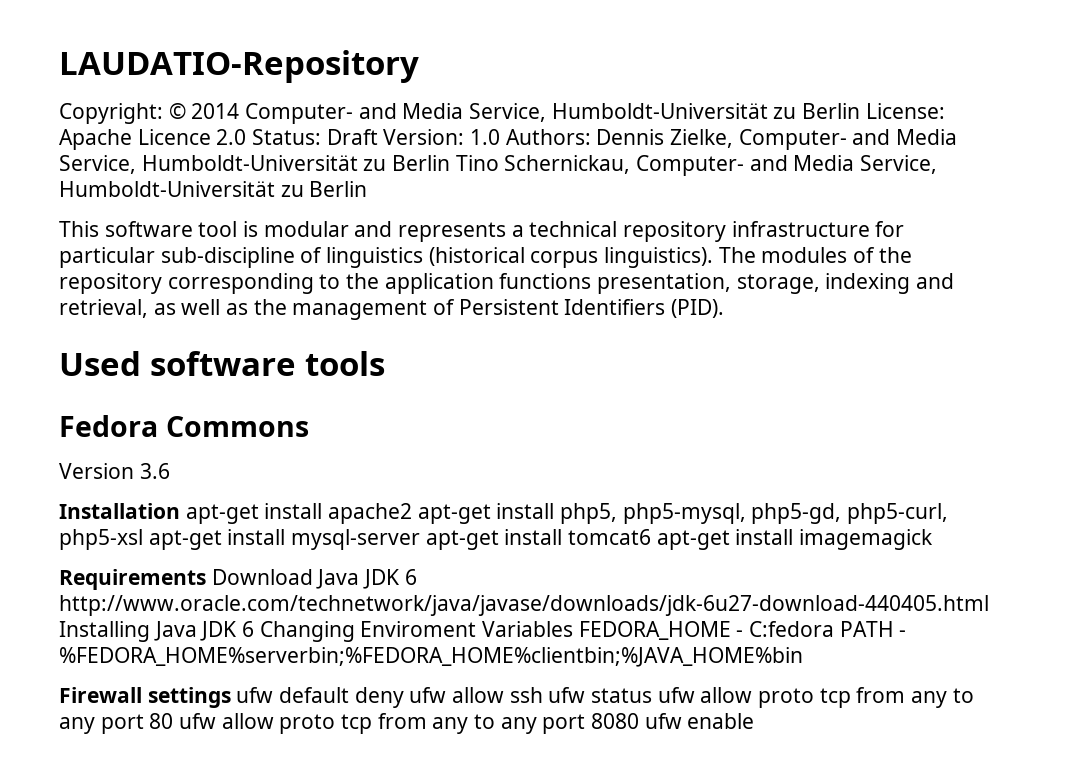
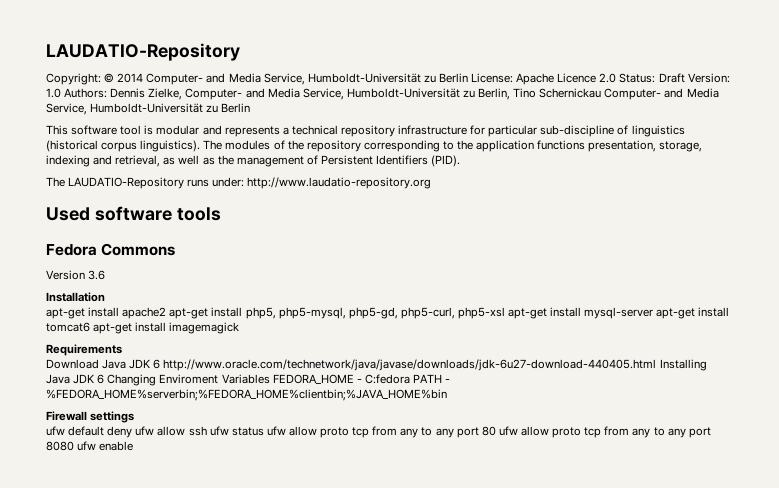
- Copyright: © 2014 Computer- and Media Service, Humboldt-Universität zu Berlin License: Apache Licence 2.0 Status: Draft Version: 1.0 Authors: Dennis Zielke, Computer- and Media Service, Humboldt-Universität zu Berlin Tino Schernickau, Computer- and Media Service, Humboldt-Universität zu Berlin
+ Copyright: © 2014 Computer- and Media Service, Humboldt-Universität zu Berlin License: Apache Licence 2.0 Status: Draft Version: 1.0 Authors: Dennis Zielke, Computer- and Media Service, Humboldt-Universität zu Berlin, Tino Schernickau Computer- and Media Service, Humboldt-Universität zu Berlin
+ The LAUDATIO-Repository runs under: http://www.laudatio-repository.org
- Installation apt-get install apache2 apt-get install php5, php5-mysql, php5-gd, php5-curl, php5-xsl apt-get install mysql-server apt-get install tomcat6 apt-get install imagemagick
+ Installation
+ apt-get install apache2 apt-get install php5, php5-mysql, php5-gd, php5-curl, php5-xsl apt-get install mysql-server apt-get install tomcat6 apt-get install imagemagick
- Requirements Download Java JDK 6 http://www.oracle.com/technetwork/java/javase/downloads/jdk-6u27-download-440405.html Installing Java JDK 6 Changing Enviroment Variables FEDORA_HOME - C:fedora PATH - %FEDORA_HOME%serverbin;%FEDORA_HOME%clientbin;%JAVA_HOME%bin
+ Requirements
+ Download Java JDK 6 http://www.oracle.com/technetwork/java/javase/downloads/jdk-6u27-download-440405.html Installing Java JDK 6 Changing Enviroment Variables FEDORA_HOME - C:fedora PATH - %FEDORA_HOME%serverbin;%FEDORA_HOME%clientbin;%JAVA_HOME%bin
- Firewall settings ufw default deny ufw allow ssh ufw status ufw allow proto tcp from any to any port 80 ufw allow proto tcp from any to any port 8080 ufw enable
+ Firewall settings
+ ufw default deny ufw allow ssh ufw status ufw allow proto tcp from any to any port 80 ufw allow proto tcp from any to any port 8080 ufw enable

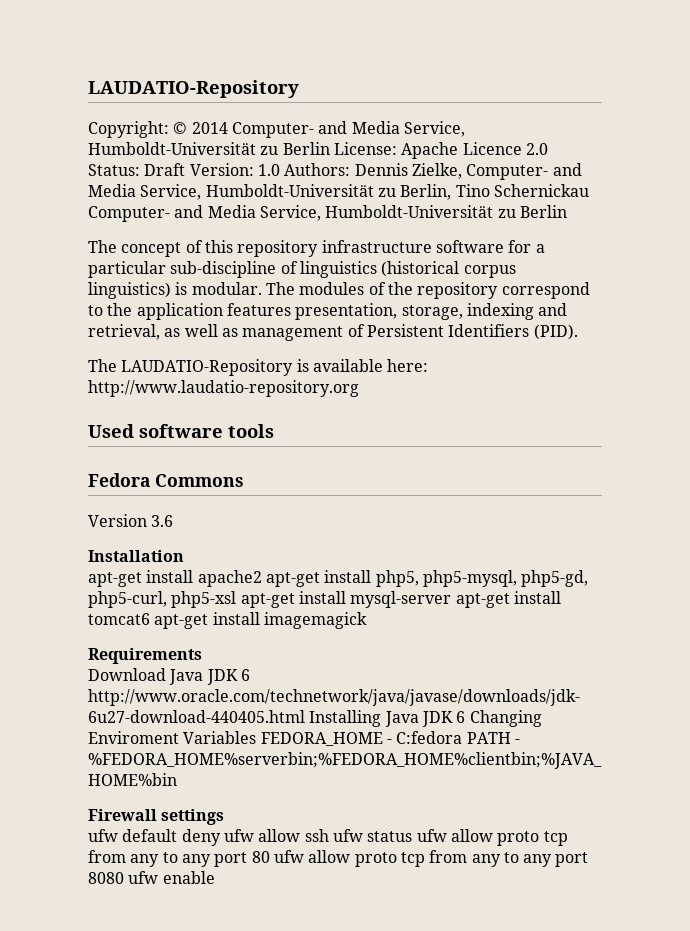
- This software tool is modular and represents a technical repository infrastructure for particular sub-discipline of linguistics (historical corpus linguistics).
+ The concept of this repository infrastructure software for a particular sub-discipline of linguistics (historical corpus linguistics) is modular.
- The modules of the repository corresponding to the application functions presentation, storage, indexing and retrieval, as well as the management of Persistent Identifiers (PID).
+ The modules of the repository correspond to the application features presentation, storage, indexing and retrieval, as well as management of Persistent Identifiers (PID).
- The LAUDATIO-Repository runs under: http://www.laudatio-repository.org
+ The LAUDATIO-Repository is available here: http://www.laudatio-repository.org

